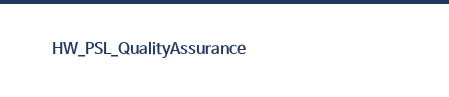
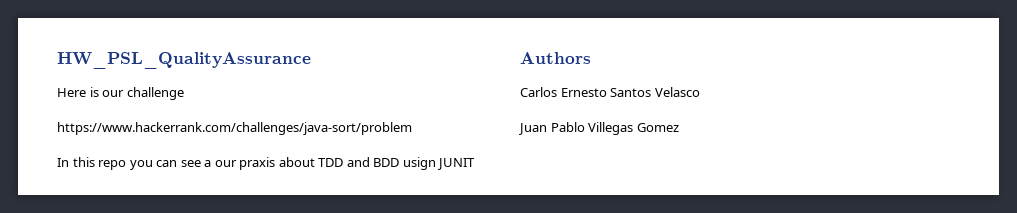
+ Here is our challenge
+ https://www.hackerrank.com/challenges/java-sort/problem
+ In this repo you can see a our praxis about TDD and BDD usign JUNIT
+ Authors
+ Carlos Ernesto Santos Velasco
+ Juan Pablo Villegas Gomez

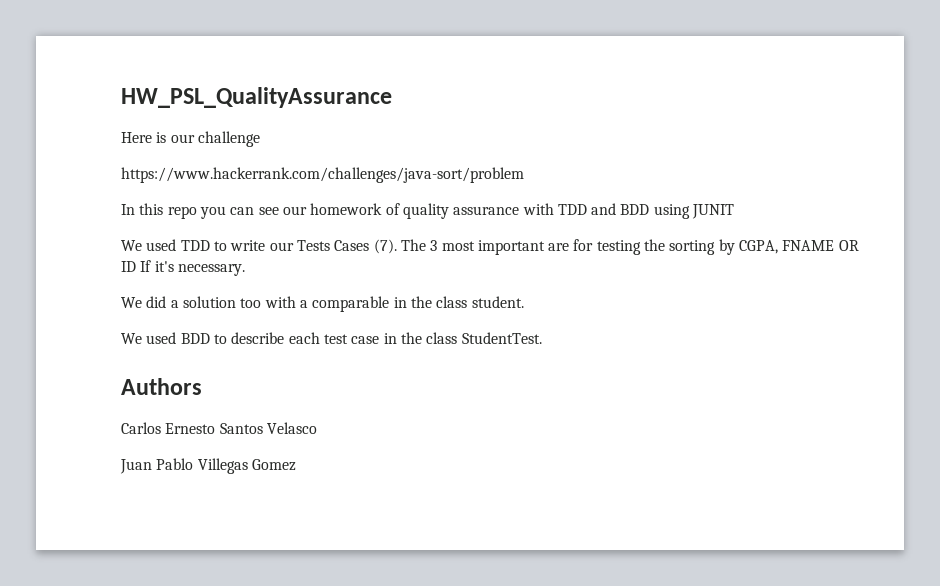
- In this repo you can see a our praxis about TDD and BDD usign JUNIT
+ In this repo you can see our homework of quality assurance with TDD and BDD using JUNIT
+ We used TDD to write our Tests Cases (7). The 3 most important are for testing the sorting by CGPA, FNAME OR ID If it's necessary.
+ We did a solution too with a comparable in the class student.
+ We used BDD to describe each test case in the class StudentTest.

